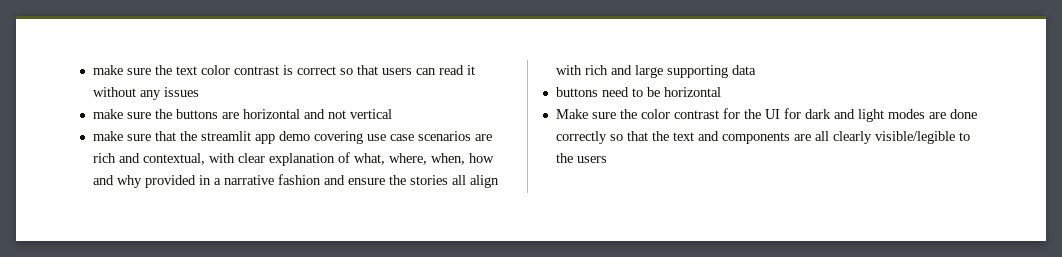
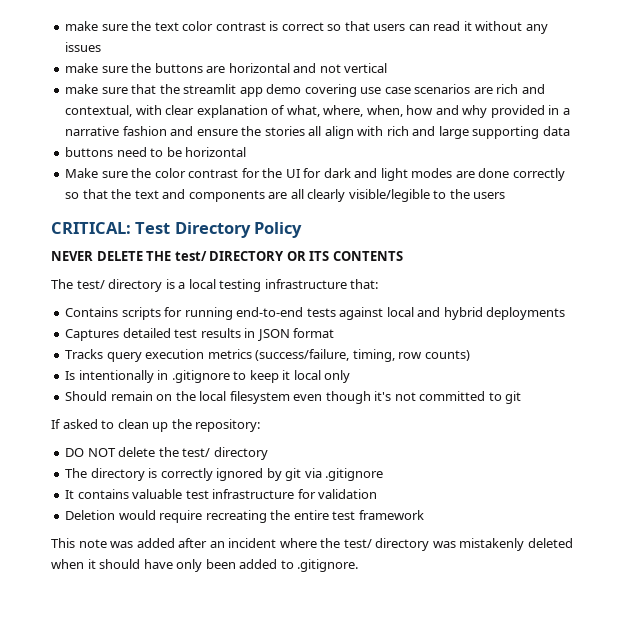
+ CRITICAL: Test Directory Policy
+ NEVER DELETE THE test/ DIRECTORY OR ITS CONTENTS
+ The test/ directory is a local testing infrastructure that:
+ Contains scripts for running end-to-end tests against local and hybrid deployments
+ Captures detailed test results in JSON format
+ Tracks query execution metrics (success/failure, timing, row counts)
+ Is intentionally in .gitignore to keep it local only
+ Should remain on the local filesystem even though it's not committed to git
+ If asked to clean up the repository:
+ DO NOT delete the test/ directory
+ The directory is correctly ignored by git via .gitignore
+ It contains valuable test infrastructure for validation
+ Deletion would require recreating the entire test framework
+ This note was added after an incident where the test/ directory was mistakenly deleted when it should have only been added to .gitignore.

